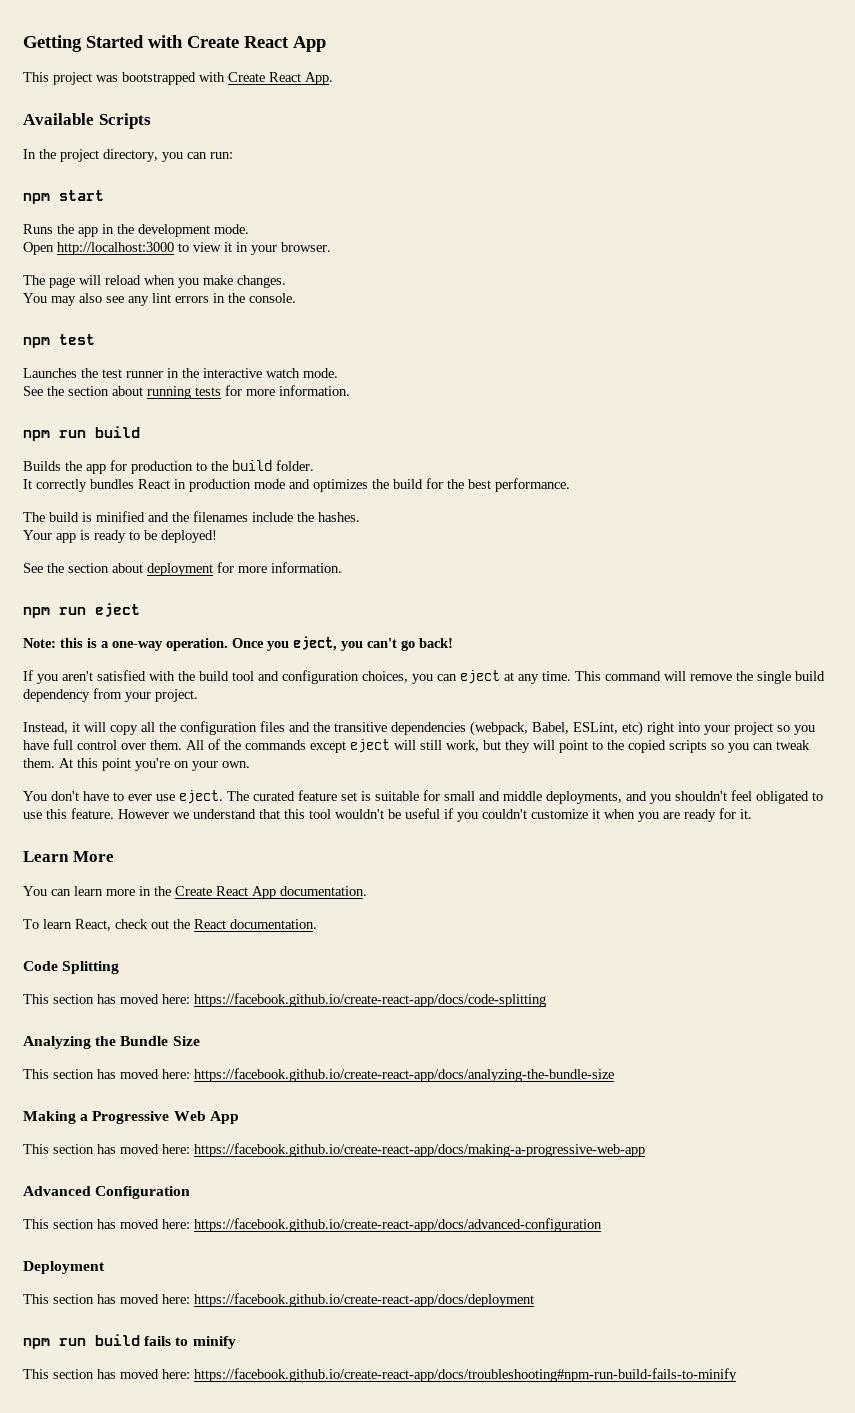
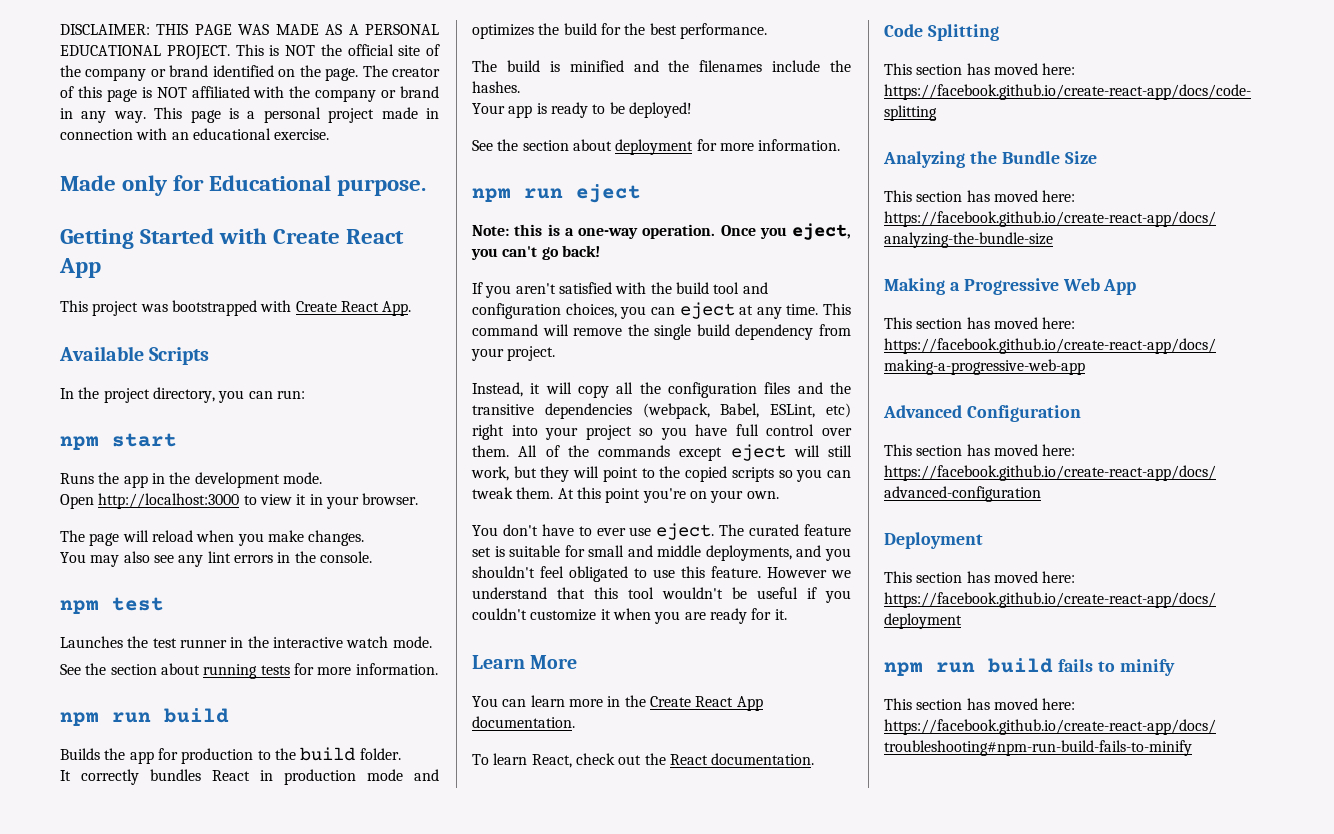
+ DISCLAIMER: THIS PAGE WAS MADE AS A PERSONAL EDUCATIONAL PROJECT. This is NOT the official site of the company or brand identified on the page. The creator of this page is NOT affiliated with the company or brand in any way. This page is a personal project made in connection with an educational exercise.
+ Made only for Educational purpose.

